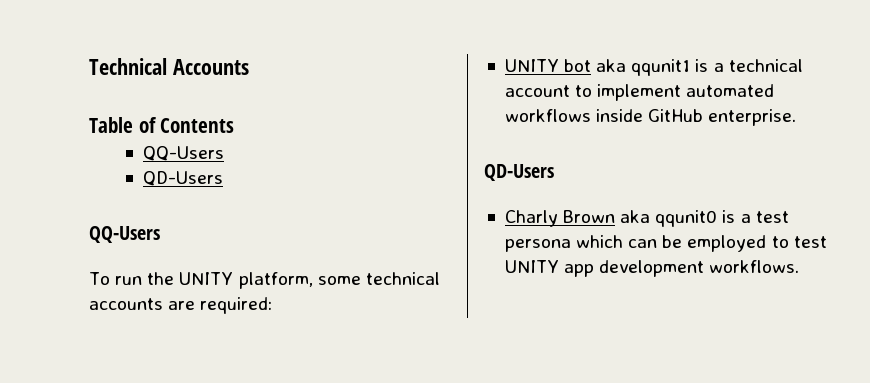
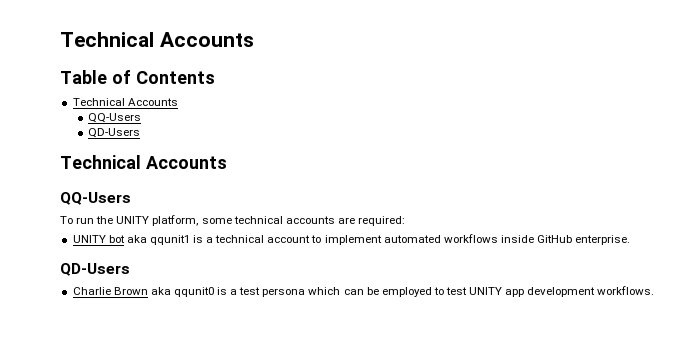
  Table of Contents
+ Technical Accounts
  QQ-Users
  QD-Users
+ Technical Accounts
- Charly Brown aka qqunit0 is a test persona which can be employed to test UNITY app development workflows.
+ Charlie Brown aka qqunit0 is a test persona which can be employed to test UNITY app development workflows.

